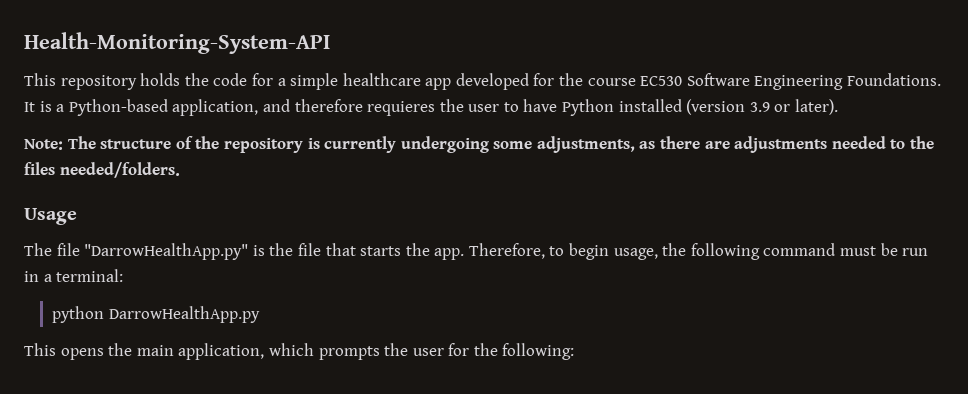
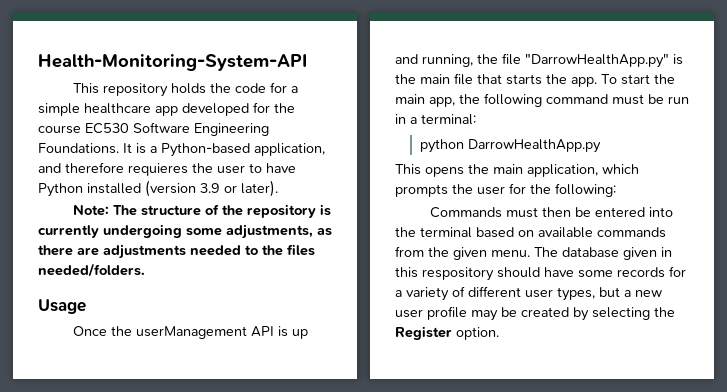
- The file "DarrowHealthApp.py" is the file that starts the app.
+ Once the userManagement API is up and running, the file "DarrowHealthApp.py" is the main file that starts the app.
- Therefore, to begin usage, the following command must be run in a terminal:
+ To start the main app, the following command must be run in a terminal:
+ Commands must then be entered into the terminal based on available commands from the given menu. The database given in this respository should have some records for a variety of different user types, but a new user profile may be created by selecting the Register option.

